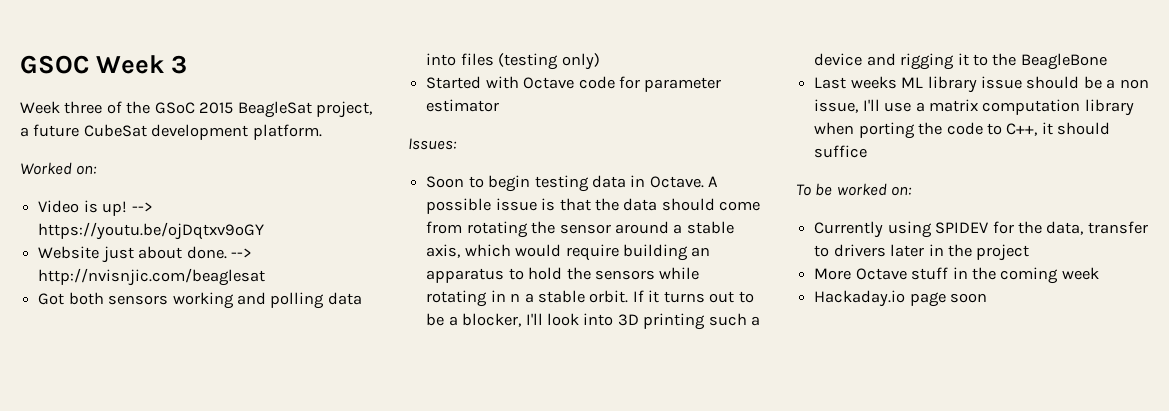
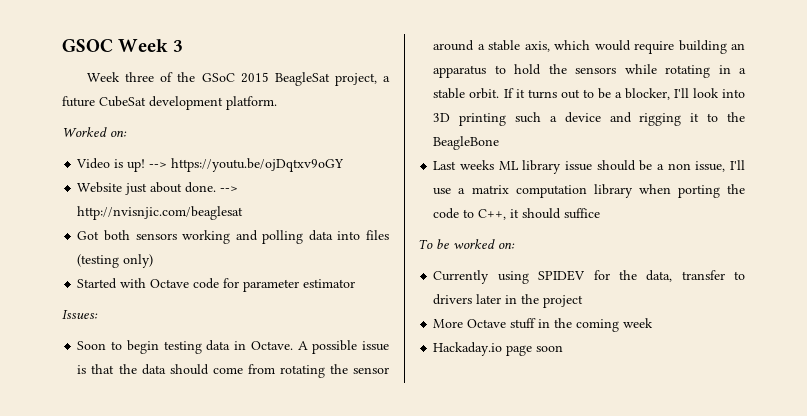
- A possible issue is that the data should come from rotating the sensor around a stable axis, which would require building an apparatus to hold the sensors while rotating in n a stable orbit.
+ A possible issue is that the data should come from rotating the sensor around a stable axis, which would require building an apparatus to hold the sensors while rotating in a stable orbit.

